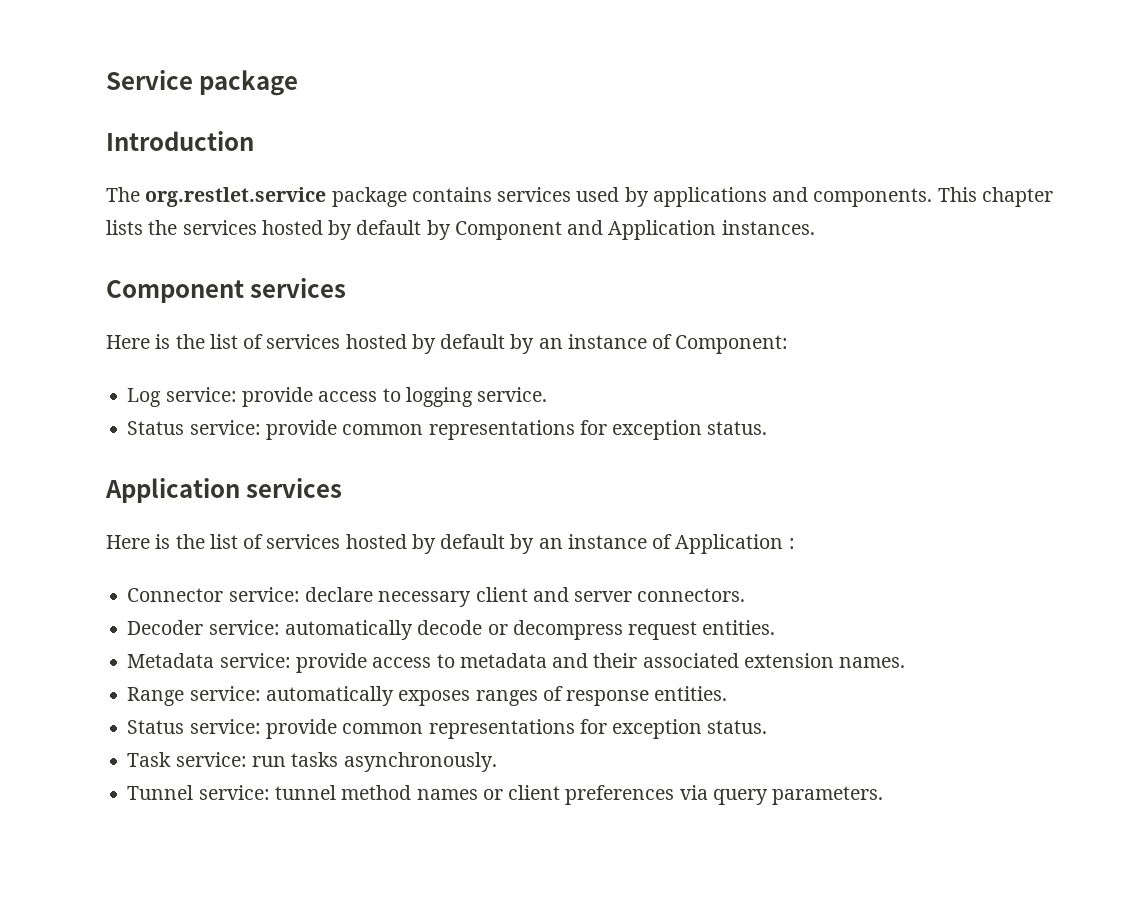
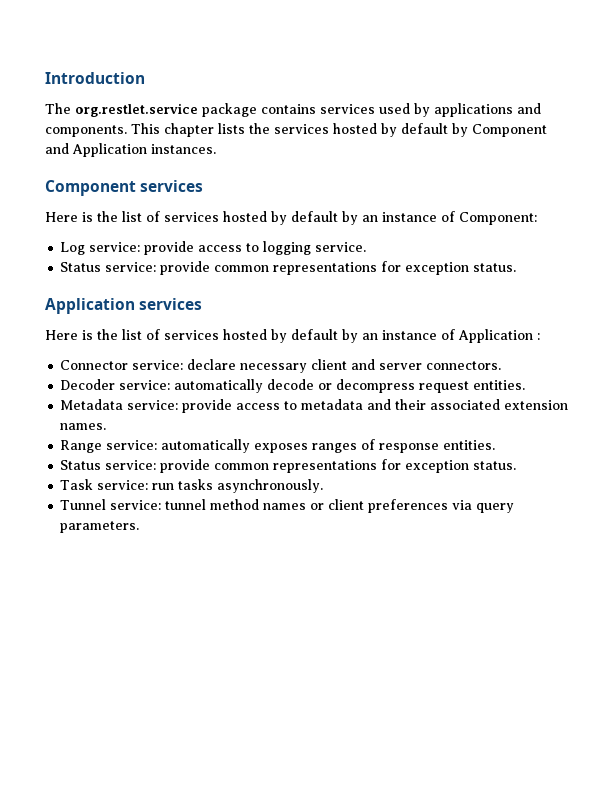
- Service package

